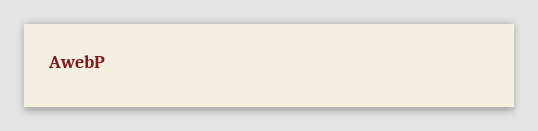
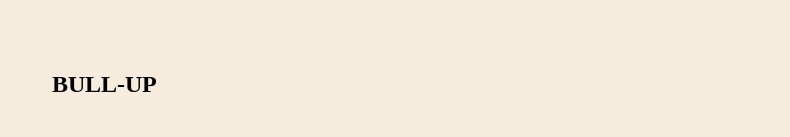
- AwebP
+ BULL-UP

